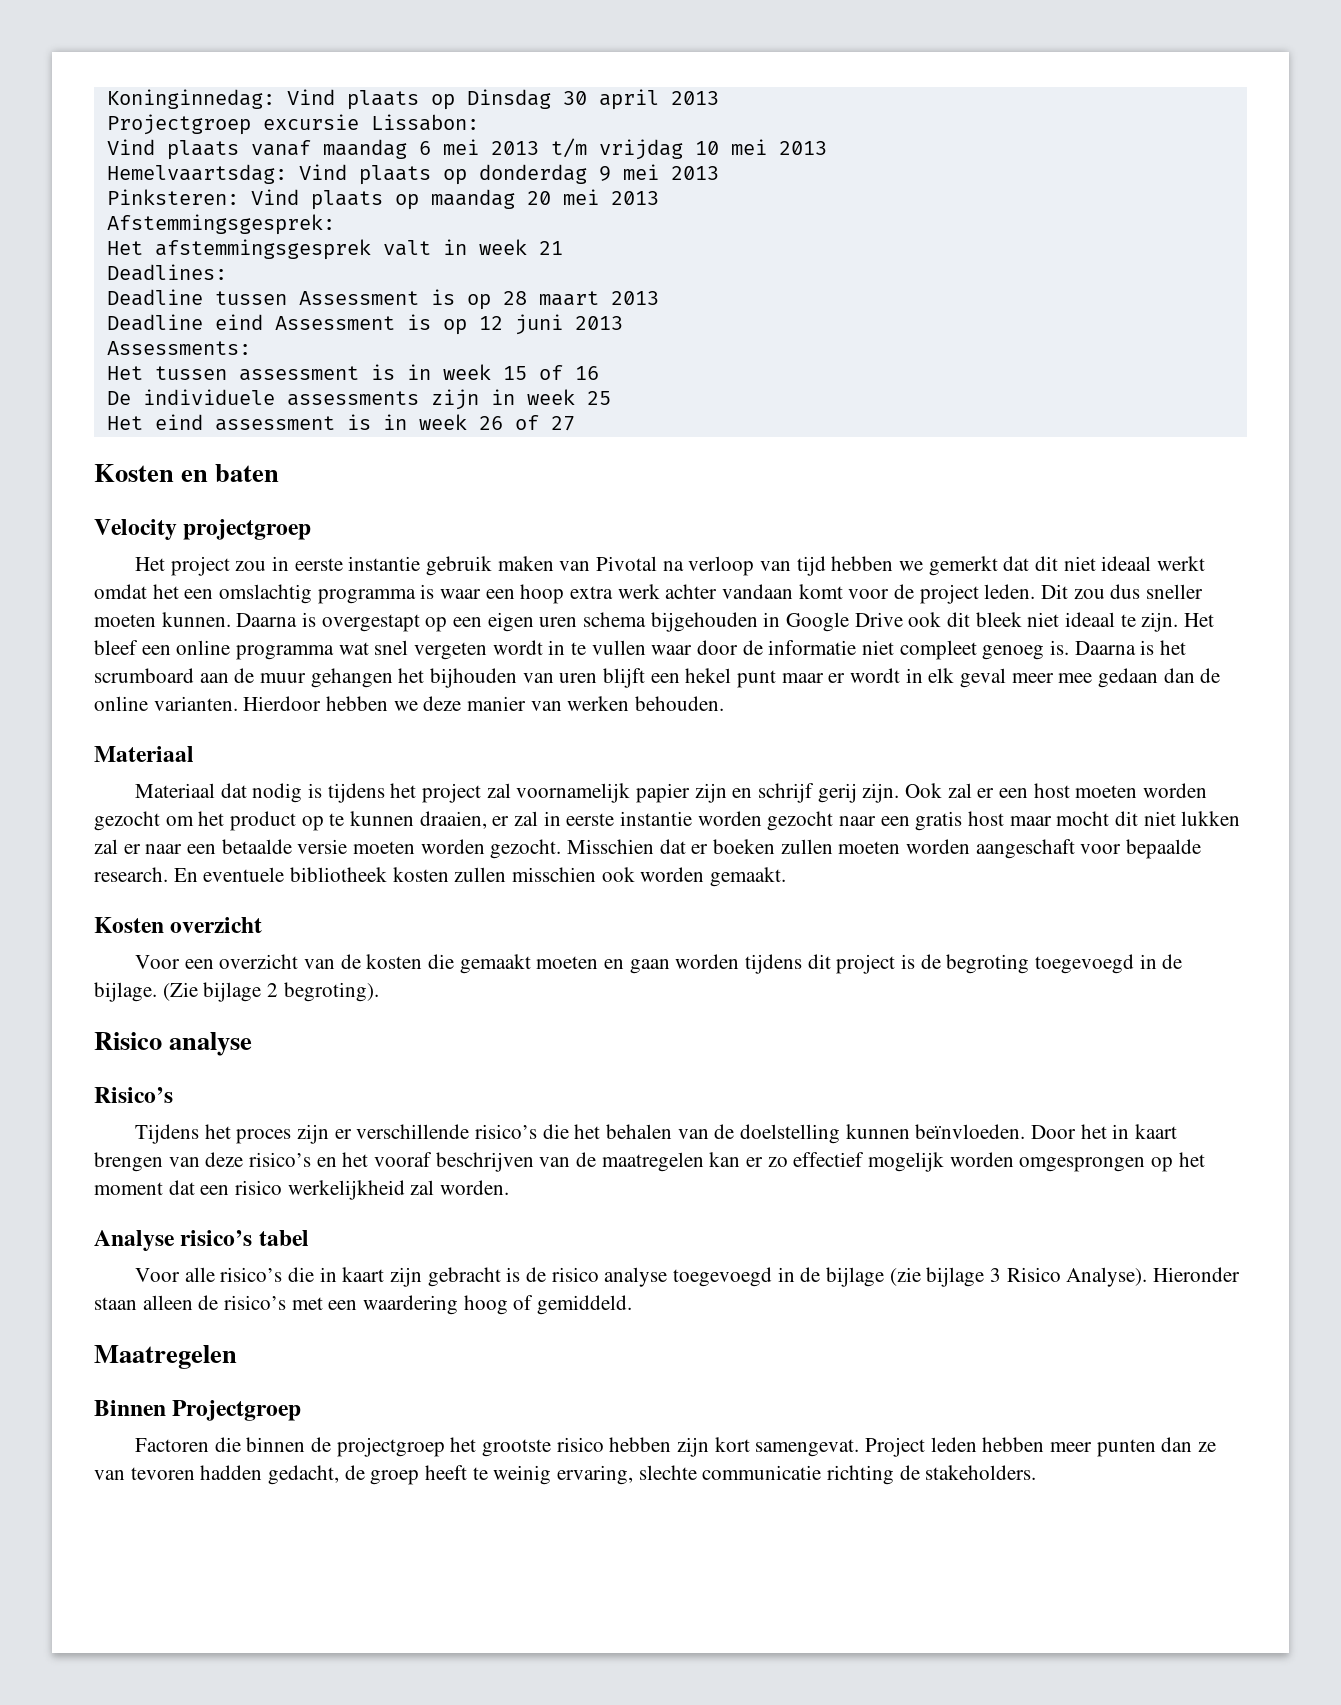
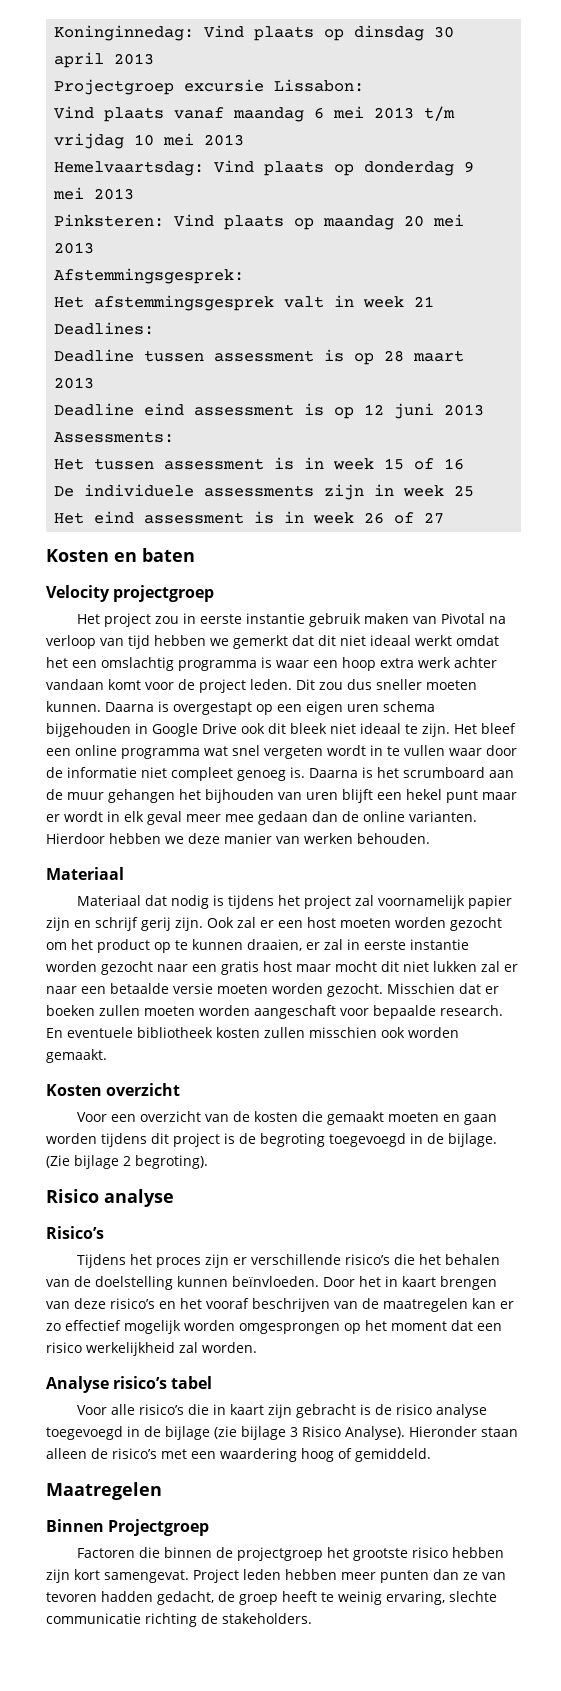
- Koninginnedag: Vind plaats op Dinsdag 30 april 2013
+ Koninginnedag: Vind plaats op dinsdag 30 april 2013
- Deadline tussen Assessment is op 28 maart 2013
+ Deadline tussen assessment is op 28 maart 2013
- Deadline eind Assessment is op 12 juni 2013
+ Deadline eind assessment is op 12 juni 2013

